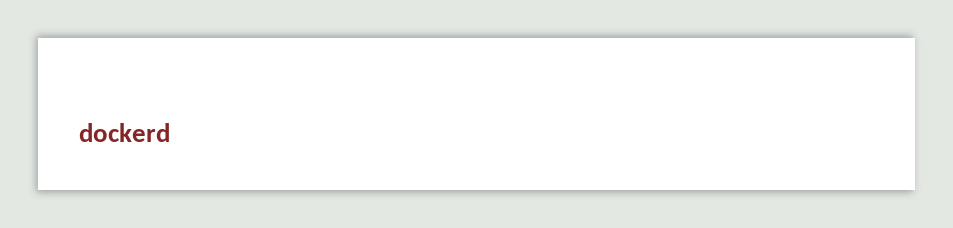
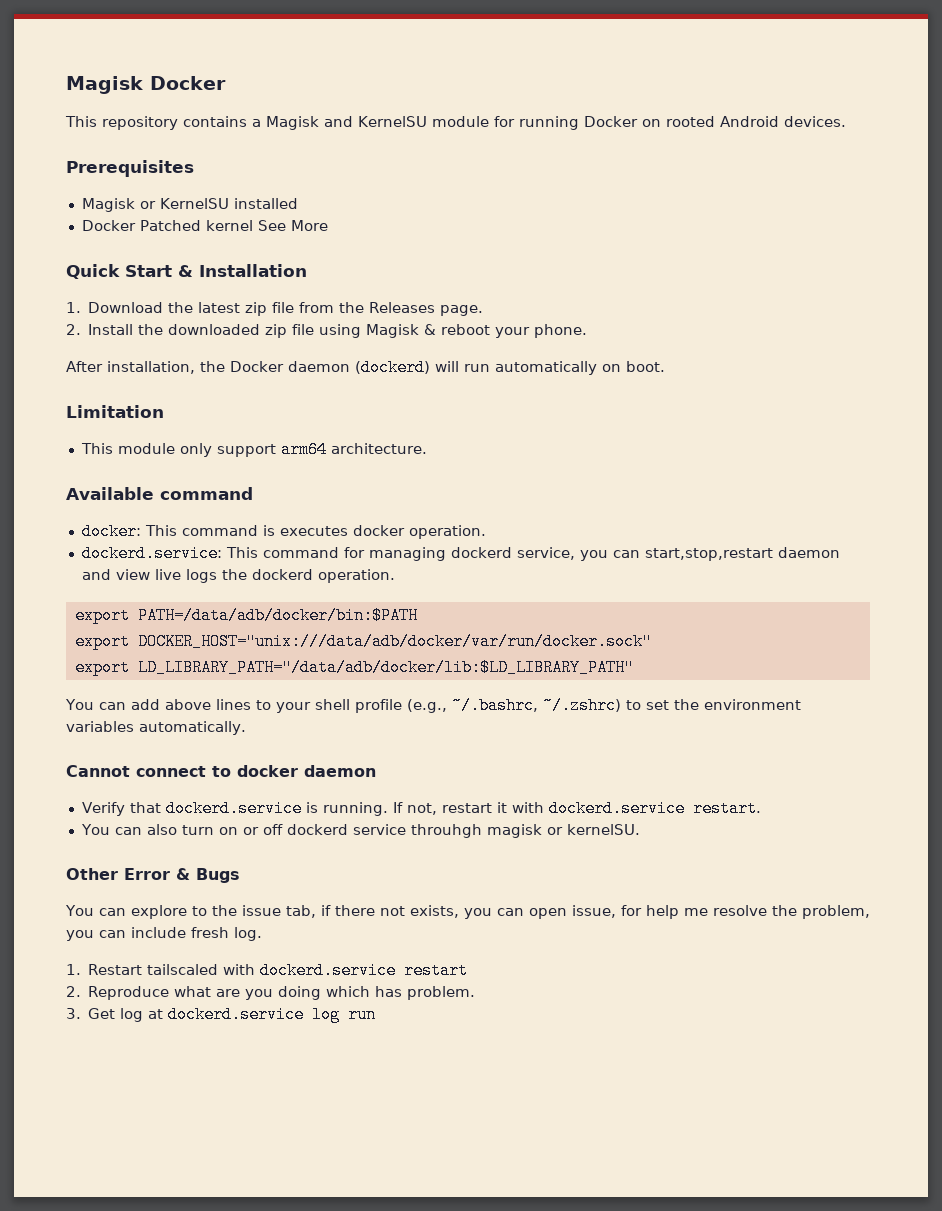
- dockerd
+ Magisk Docker
+ This repository contains a Magisk and KernelSU module for running Docker on rooted Android devices.
+ Prerequisites
+ Magisk or KernelSU installed
+ Docker Patched kernel See More
+ Quick Start & Installation
+ 1. Download the latest zip file from the Releases page.
+ 2. Install the downloaded zip file using Magisk & reboot your phone.
+ After installation, the Docker daemon (dockerd) will run automatically on boot.
+ Limitation
+ This module only support arm64 architecture.
+ Available command
+ docker: This command is executes docker operation.
+ dockerd.service: This command for managing dockerd service, you can start,stop,restart daemon and view live logs the dockerd operation.
+ export PATH=/data/adb/docker/bin:$PATH
+ export DOCKER_HOST="unix:///data/adb/docker/var/run/docker.sock"
+ export LD_LIBRARY_PATH="/data/adb/docker/lib:$LD_LIBRARY_PATH"
+ You can add above lines to your shell profile (e.g., ~/.bashrc, ~/.zshrc) to set the environment variables automatically.
+ Cannot connect to docker daemon
+ Verify that dockerd.service is running. If not, restart it with dockerd.service restart.
+ You can also turn on or off dockerd service throuhgh magisk or kernelSU.
+ Other Error & Bugs
+ You can explore to the issue tab, if there not exists, you can open issue, for help me resolve the problem, you can include fresh log.
+ 1. Restart tailscaled with dockerd.service restart
+ 2. Reproduce what are you doing which has problem.
+ 3. Get log at dockerd.service log run

